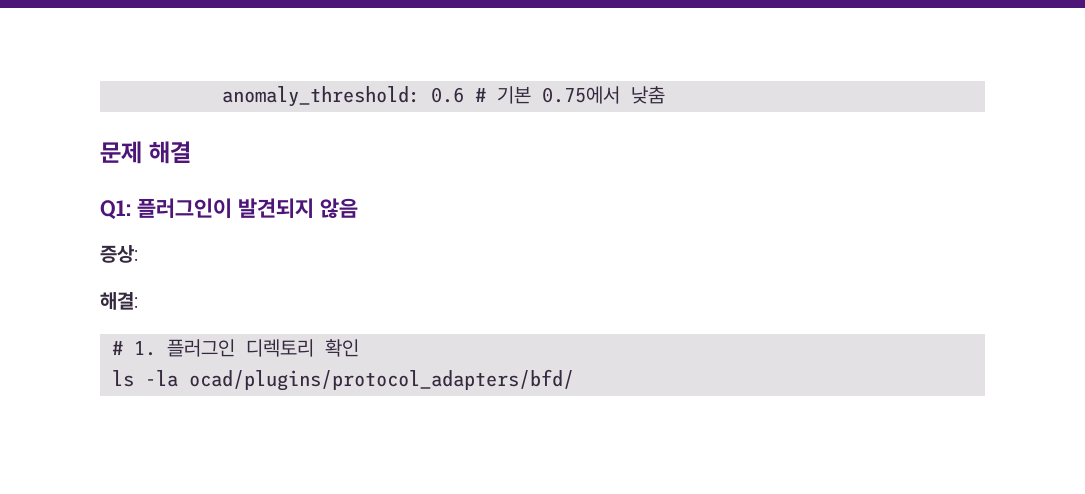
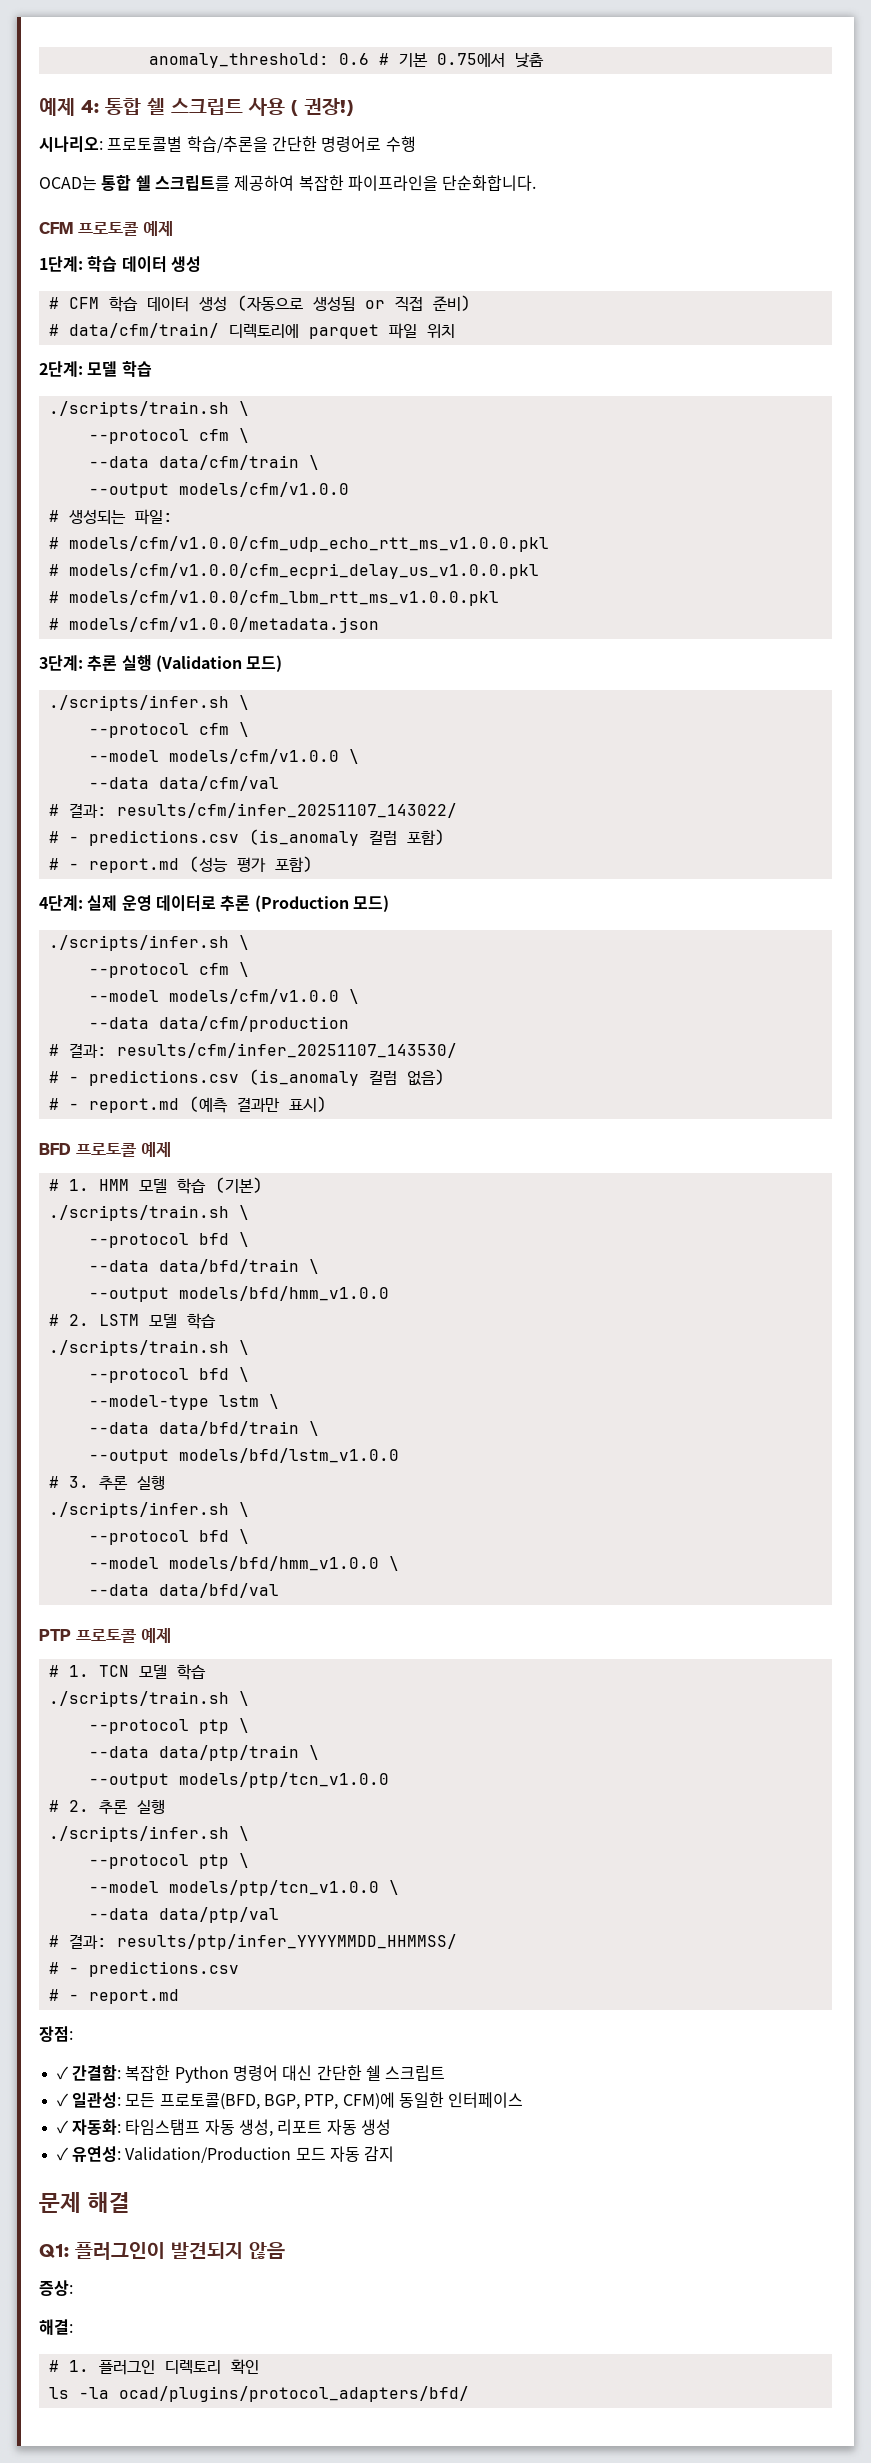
+ 예제 4: 통합 쉘 스크립트 사용 ( 권장!)
+ 시나리오: 프로토콜별 학습/추론을 간단한 명령어로 수행
+ OCAD는 통합 쉘 스크립트를 제공하여 복잡한 파이프라인을 단순화합니다.
+ CFM 프로토콜 예제
+ 1단계: 학습 데이터 생성
+ # CFM 학습 데이터 생성 (자동으로 생성됨 or 직접 준비)
+ # data/cfm/train/ 디렉토리에 parquet 파일 위치
+ 2단계: 모델 학습
+ ./scripts/train.sh \
+ --protocol cfm \
+ --data data/cfm/train \
+ --output models/cfm/v1.0.0
+ # 생성되는 파일:
+ # models/cfm/v1.0.0/cfm_udp_echo_rtt_ms_v1.0.0.pkl
+ # models/cfm/v1.0.0/cfm_ecpri_delay_us_v1.0.0.pkl
+ # models/cfm/v1.0.0/cfm_lbm_rtt_ms_v1.0.0.pkl
+ # models/cfm/v1.0.0/metadata.json
+ 3단계: 추론 실행 (Validation 모드)
+ ./scripts/infer.sh \
+ --protocol cfm \
+ --model models/cfm/v1.0.0 \
+ --data data/cfm/val
+ # 결과: results/cfm/infer_20251107_143022/
+ # - predictions.csv (is_anomaly 컬럼 포함)
+ # - report.md (성능 평가 포함)
+ 4단계: 실제 운영 데이터로 추론 (Production 모드)
+ ./scripts/infer.sh \
+ --protocol cfm \
+ --model models/cfm/v1.0.0 \
+ --data data/cfm/production
+ # 결과: results/cfm/infer_20251107_143530/
+ # - predictions.csv (is_anomaly 컬럼 없음)
+ # - report.md (예측 결과만 표시)
+ BFD 프로토콜 예제
+ # 1. HMM 모델 학습 (기본)
+ ./scripts/train.sh \
+ --protocol bfd \
+ --data data/bfd/train \
+ --output models/bfd/hmm_v1.0.0
+ # 2. LSTM 모델 학습
+ ./scripts/train.sh \
+ --protocol bfd \
+ --model-type lstm \
+ --data data/bfd/train \
+ --output models/bfd/lstm_v1.0.0
+ # 3. 추론 실행
+ ./scripts/infer.sh \
+ --protocol bfd \
+ --model models/bfd/hmm_v1.0.0 \
+ --data data/bfd/val
+ PTP 프로토콜 예제
+ # 1. TCN 모델 학습
+ ./scripts/train.sh \
+ --protocol ptp \
+ --data data/ptp/train \
+ --output models/ptp/tcn_v1.0.0
+ # 2. 추론 실행
+ ./scripts/infer.sh \
+ --protocol ptp \
+ --model models/ptp/tcn_v1.0.0 \
+ --data data/ptp/val
+ # 결과: results/ptp/infer_YYYYMMDD_HHMMSS/
+ # - predictions.csv
+ # - report.md
+ 장점:
+ ✓ 간결함: 복잡한 Python 명령어 대신 간단한 쉘 스크립트
+ ✓ 일관성: 모든 프로토콜(BFD, BGP, PTP, CFM)에 동일한 인터페이스
+ ✓ 자동화: 타임스탬프 자동 생성, 리포트 자동 생성
+ ✓ 유연성: Validation/Production 모드 자동 감지

